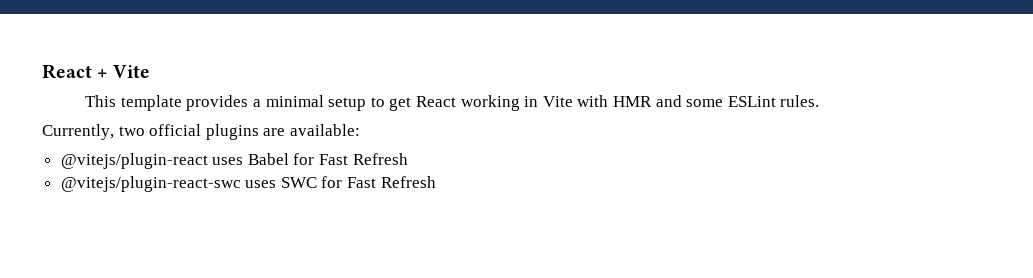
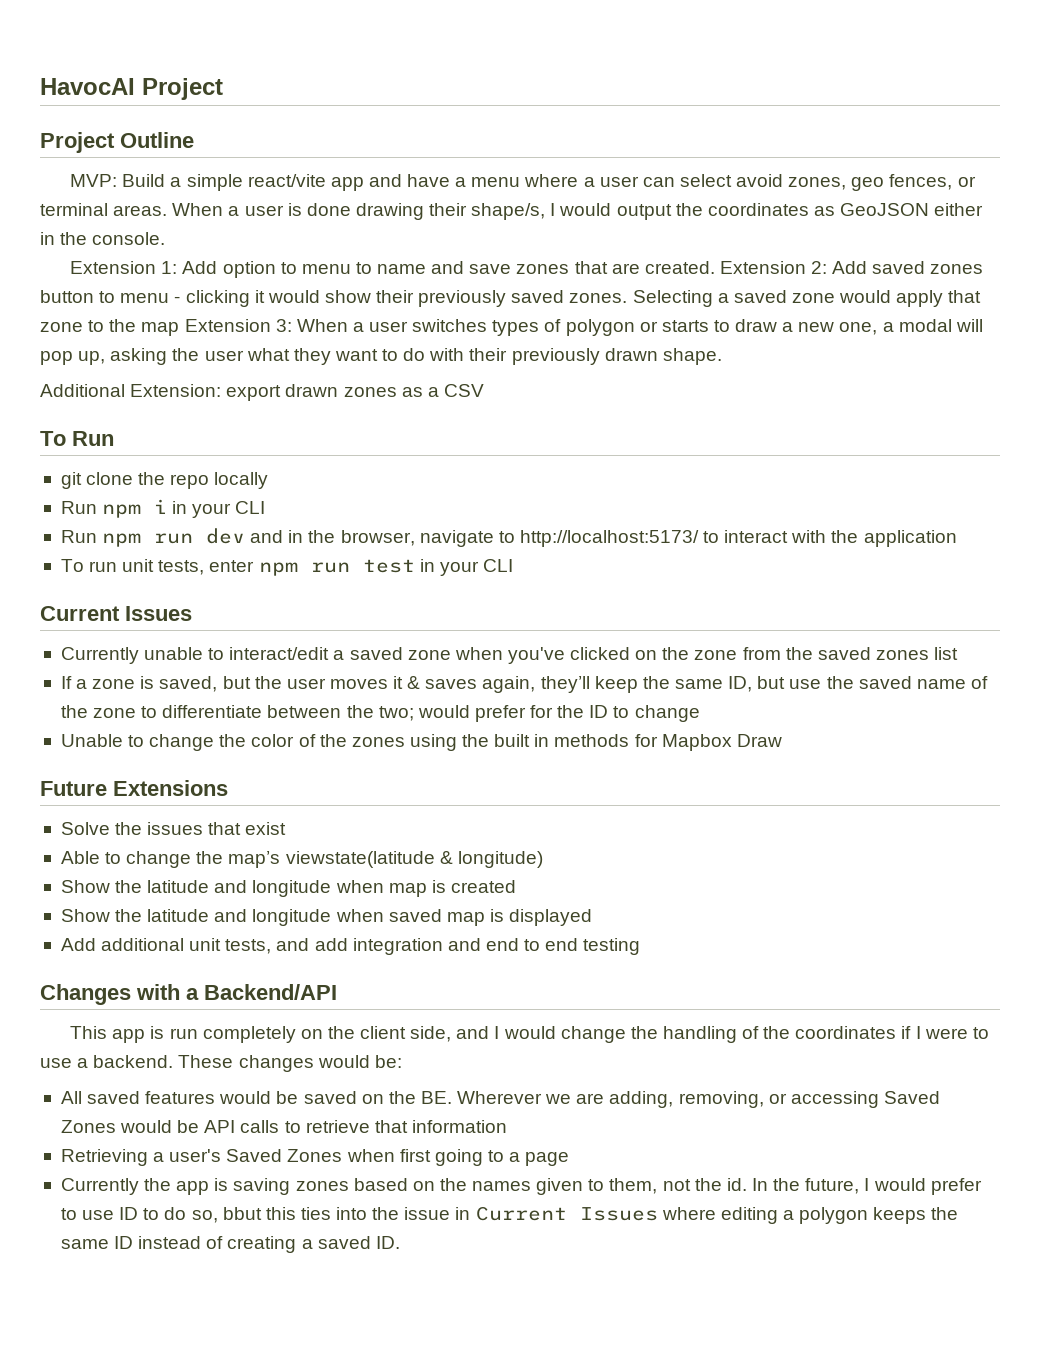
- React + Vite
- This template provides a minimal setup to get React working in Vite with HMR and some ESLint rules.
- Currently, two official plugins are available:
- @vitejs/plugin-react uses Babel for Fast Refresh
- @vitejs/plugin-react-swc uses SWC for Fast Refresh
+ HavocAI Project
+ Project Outline
+ MVP: Build a simple react/vite app and have a menu where a user can select avoid zones, geo fences, or terminal areas. When a user is done drawing their shape/s, I would output the coordinates as GeoJSON either in the console.
+ Extension 1: Add option to menu to name and save zones that are created. Extension 2: Add saved zones button to menu - clicking it would show their previously saved zones. Selecting a saved zone would apply that zone to the map Extension 3: When a user switches types of polygon or starts to draw a new one, a modal will pop up, asking the user what they want to do with their previously drawn shape.
+ Additional Extension: export drawn zones as a CSV
+ To Run
+ git clone the repo locally
+ Run npm i in your CLI
+ Run npm run dev and in the browser, navigate to http://localhost:5173/ to interact with the application
+ To run unit tests, enter npm run test in your CLI
+ Current Issues
+ Currently unable to interact/edit a saved zone when you've clicked on the zone from the saved zones list
+ If a zone is saved, but the user moves it & saves again, they’ll keep the same ID, but use the saved name of the zone to differentiate between the two; would prefer for the ID to change
+ Unable to change the color of the zones using the built in methods for Mapbox Draw
+ Future Extensions
+ Solve the issues that exist
+ Able to change the map’s viewstate(latitude & longitude)
+ Show the latitude and longitude when map is created
+ Show the latitude and longitude when saved map is displayed
+ Add additional unit tests, and add integration and end to end testing
+ Changes with a Backend/API
+ This app is run completely on the client side, and I would change the handling of the coordinates if I were to use a backend. These changes would be:
+ All saved features would be saved on the BE. Wherever we are adding, removing, or accessing Saved Zones would be API calls to retrieve that information
+ Retrieving a user's Saved Zones when first going to a page
+ Currently the app is saving zones based on the names given to them, not the id. In the future, I would prefer to use ID to do so, bbut this ties into the issue in Current Issues where editing a polygon keeps the same ID instead of creating a saved ID.

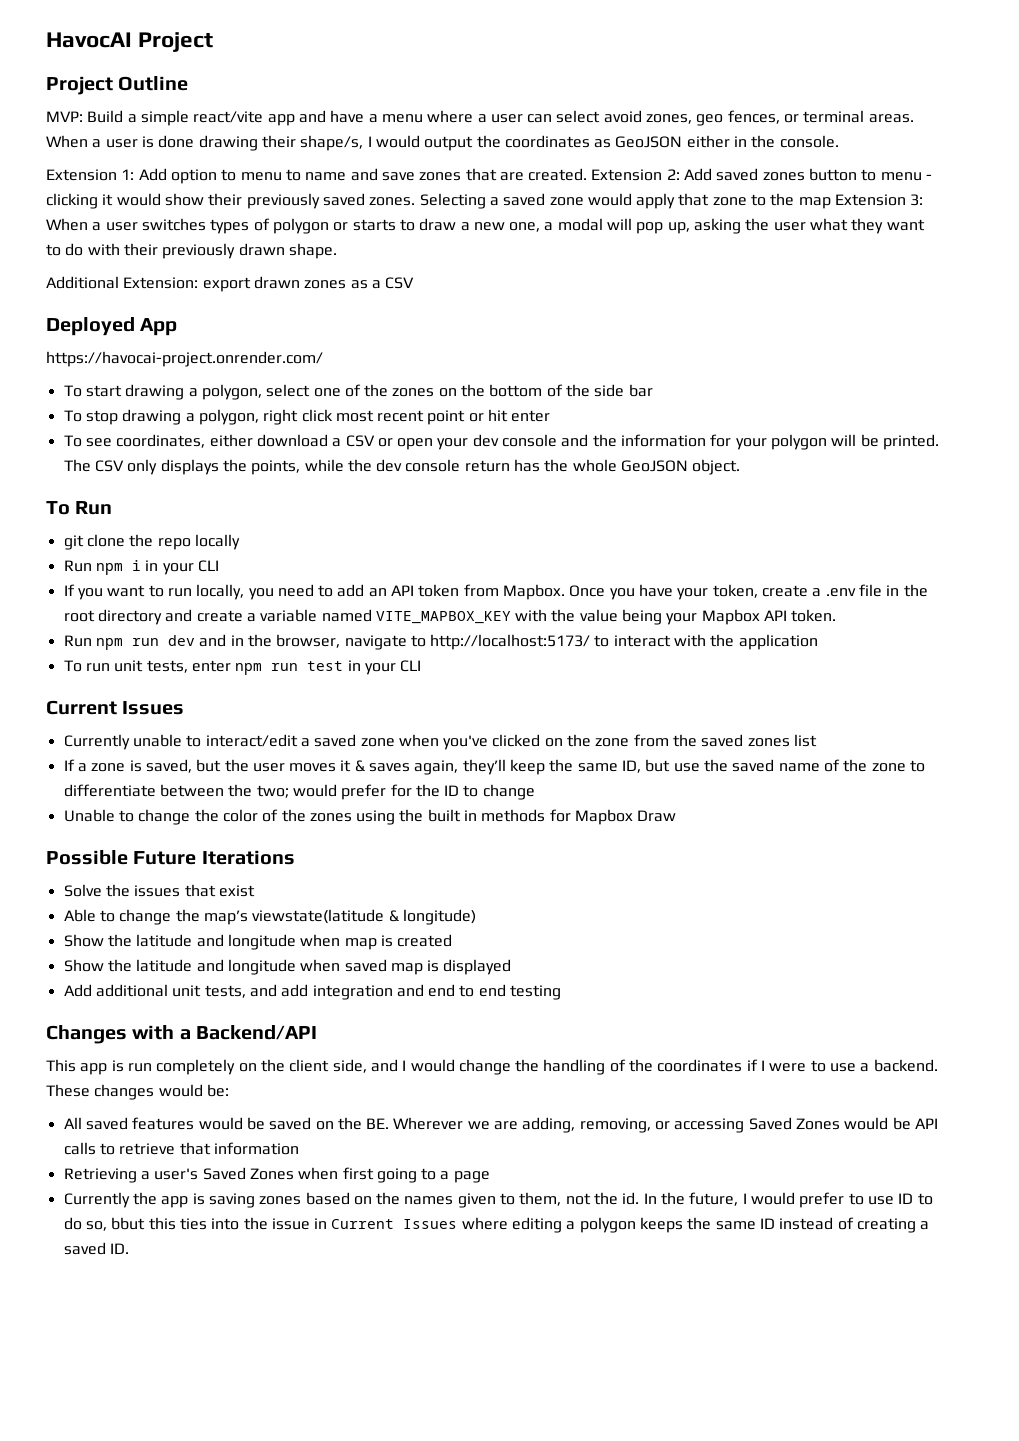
+ Deployed App
+ https://havocai-project.onrender.com/
+ To start drawing a polygon, select one of the zones on the bottom of the side bar
+ To stop drawing a polygon, right click most recent point or hit enter
+ To see coordinates, either download a CSV or open your dev console and the information for your polygon will be printed. The CSV only displays the points, while the dev console return has the whole GeoJSON object.
+ If you want to run locally, you need to add an API token from Mapbox. Once you have your token, create a .env file in the root directory and create a variable named VITE_MAPBOX_KEY with the value being your Mapbox API token.
- Future Extensions
+ Possible Future Iterations

